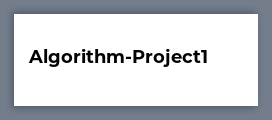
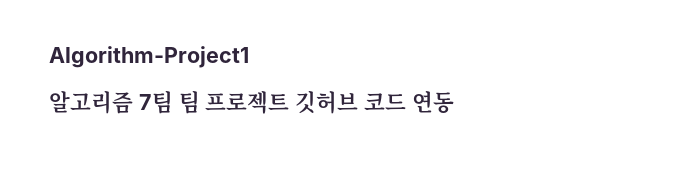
+ 알고리즘 7팀 팀 프로젝트 깃허브 코드 연동

